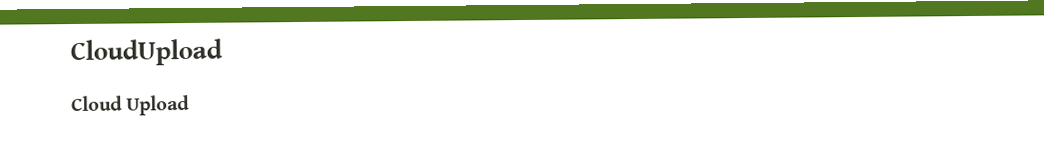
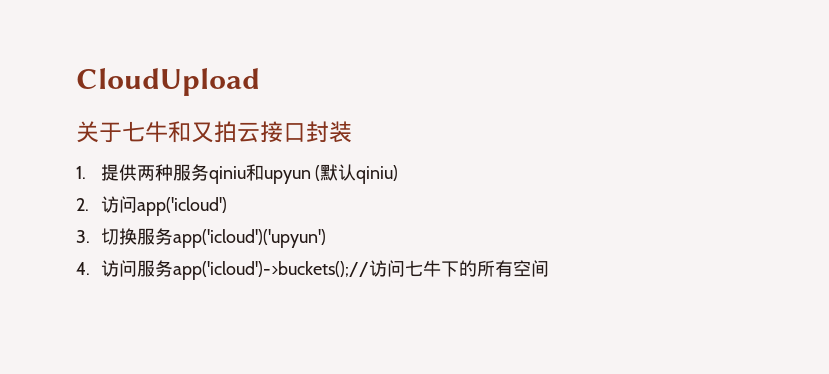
- Cloud Upload
+ 关于七牛和又拍云接口封装
+ 1.提供两种服务qiniu和upyun (默认qiniu)
+ 2.访问app('icloud')
+ 3.切换服务app('icloud')('upyun')
+ 4.访问服务app('icloud')->buckets();//访问七牛下的所有空间

